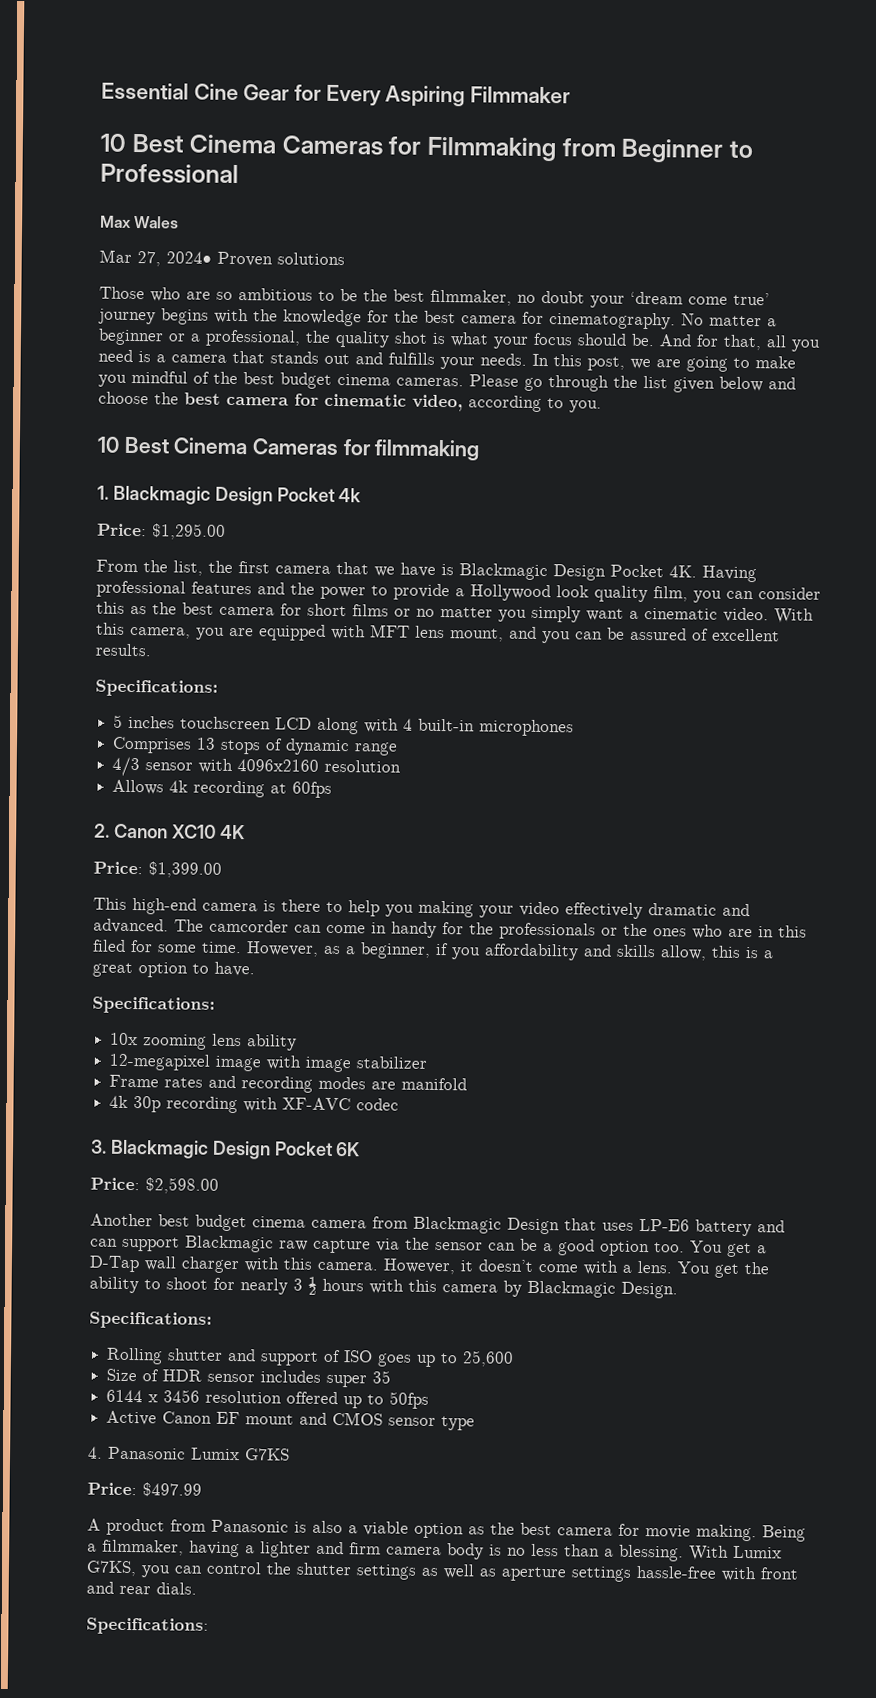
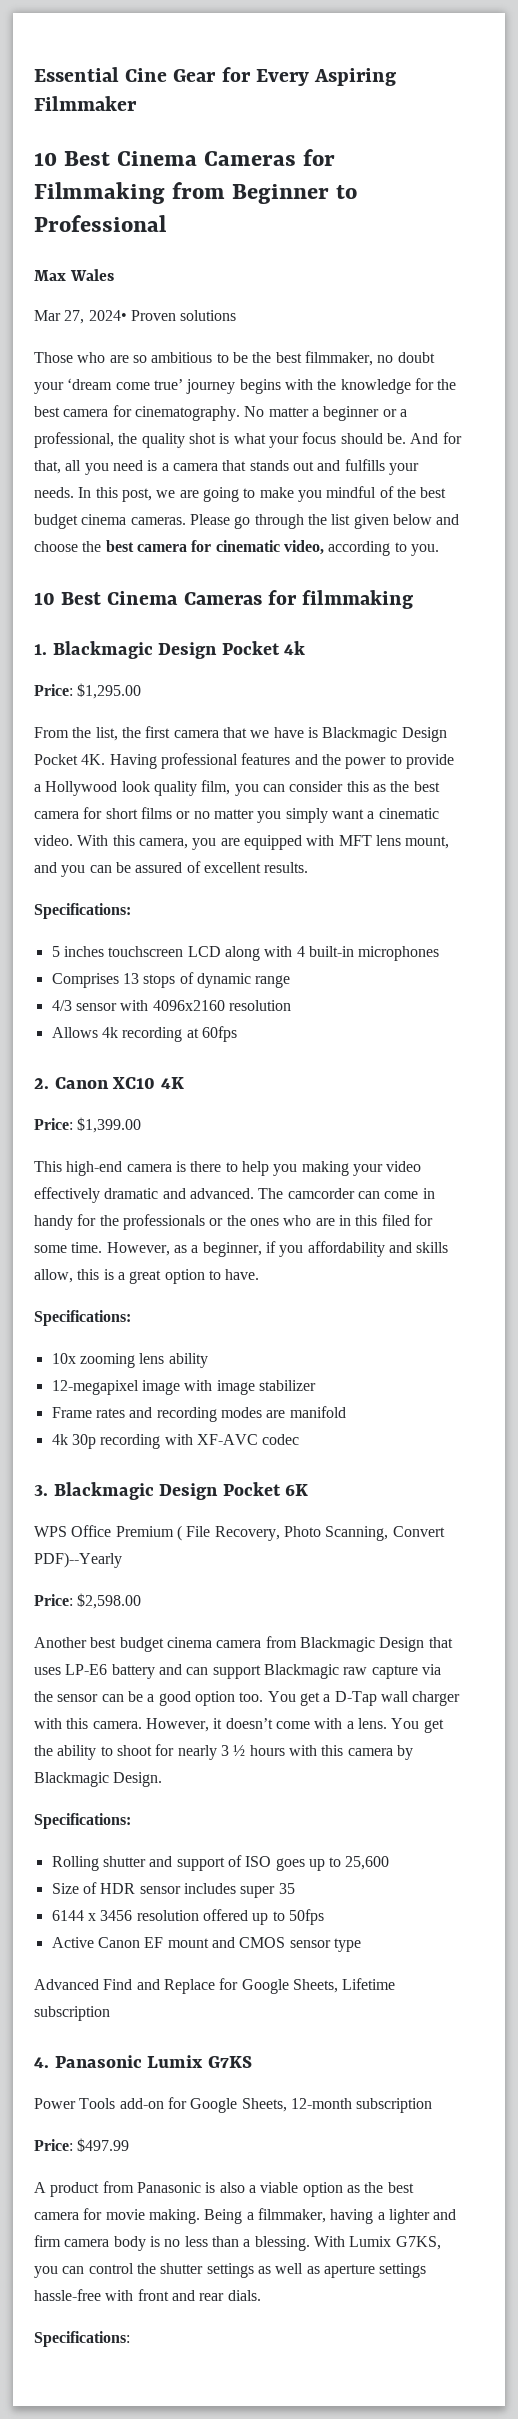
+ WPS Office Premium ( File Recovery, Photo Scanning, Convert PDF)--Yearly
+ Advanced Find and Replace for Google Sheets, Lifetime subscription
  4. Panasonic Lumix G7KS
+ Power Tools add-on for Google Sheets, 12-month subscription

